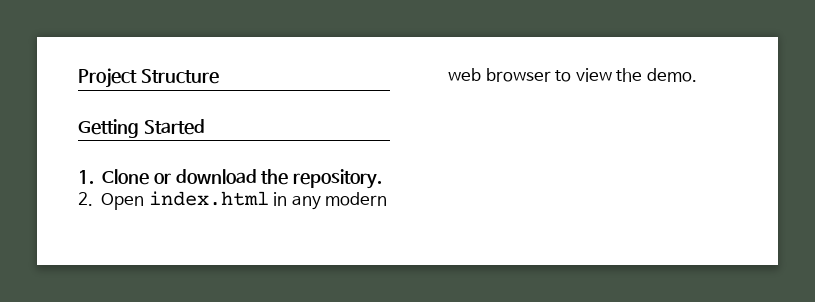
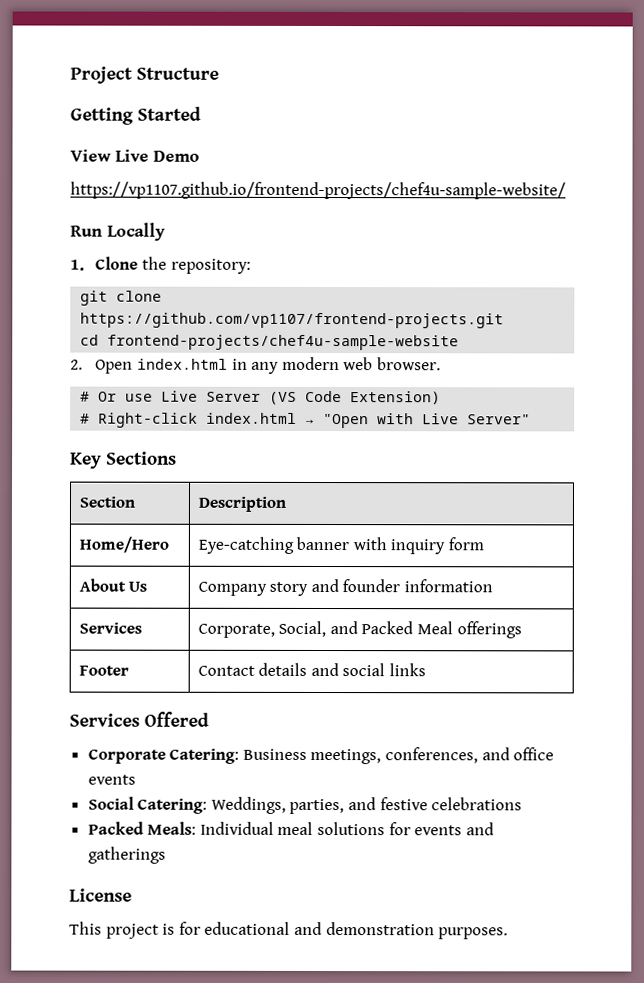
- 1. Clone or download the repository.
+ View Live Demo
+ https://vp1107.github.io/frontend-projects/chef4u-sample-website/
+ Run Locally
+ 1. Clone the repository:
+ git clone https://github.com/vp1107/frontend-projects.git
+ cd frontend-projects/chef4u-sample-website
- 2. Open index.html in any modern web browser to view the demo.
+ 2. Open index.html in any modern web browser.
+ # Or use Live Server (VS Code Extension)
+ # Right-click index.html → "Open with Live Server"
+ Key Sections
+ Section | Description
+ Home/Hero | Eye-catching banner with inquiry form
+ About Us | Company story and founder information
+ Services | Corporate, Social, and Packed Meal offerings
+ Footer | Contact details and social links
+ Services Offered
+ Corporate Catering: Business meetings, conferences, and office events
+ Social Catering: Weddings, parties, and festive celebrations
+ Packed Meals: Individual meal solutions for events and gatherings
+ License
+ This project is for educational and demonstration purposes.

